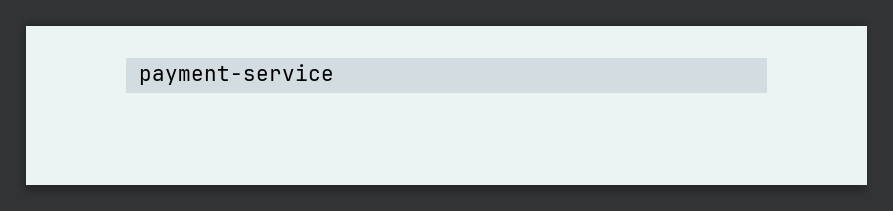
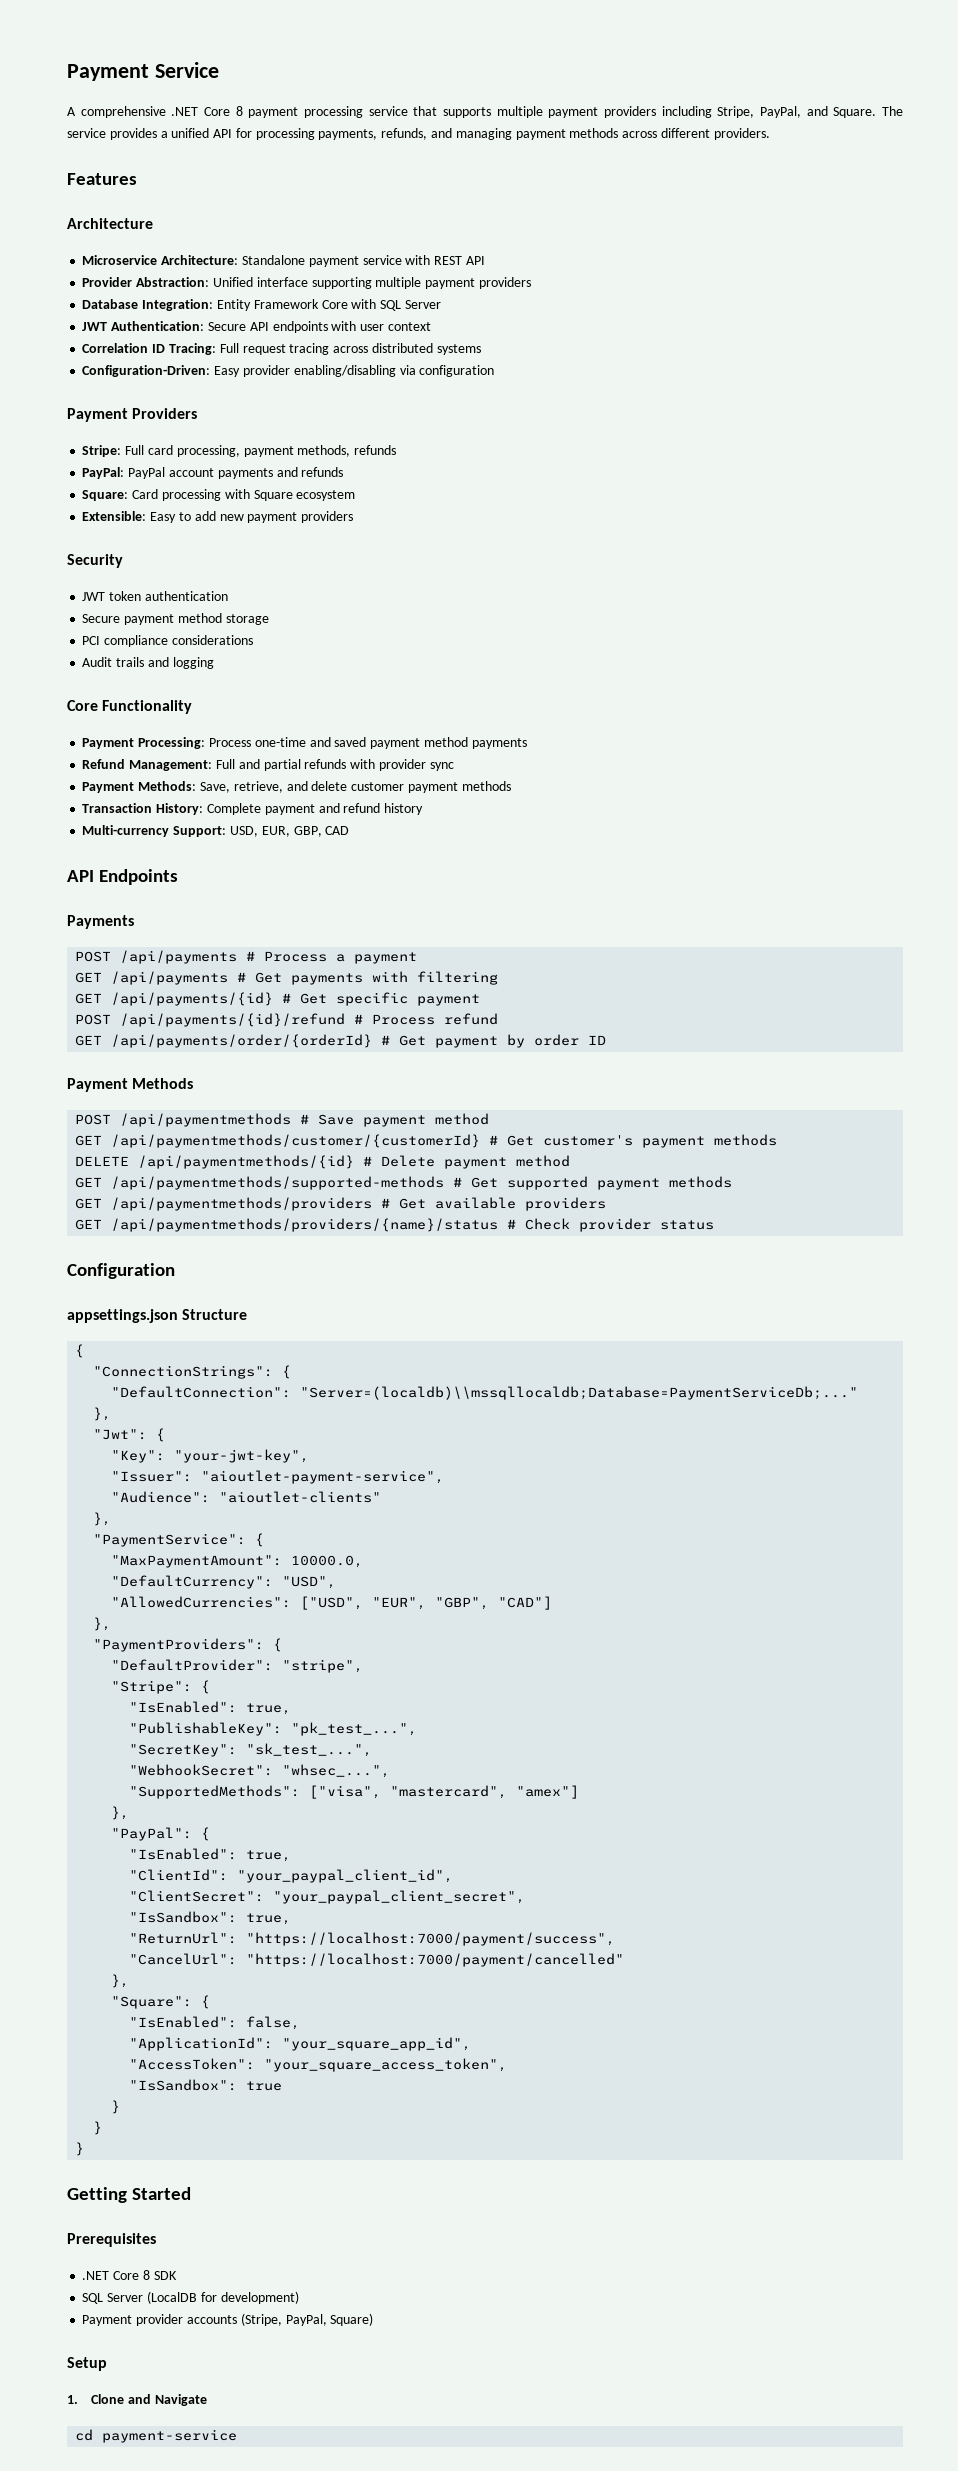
- payment-service
+ Payment Service
+ A comprehensive .NET Core 8 payment processing service that supports multiple payment providers including Stripe, PayPal, and Square. The service provides a unified API for processing payments, refunds, and managing payment methods across different providers.
+ Features
+ Architecture
+ Microservice Architecture: Standalone payment service with REST API
+ Provider Abstraction: Unified interface supporting multiple payment providers
+ Database Integration: Entity Framework Core with SQL Server
+ JWT Authentication: Secure API endpoints with user context
+ Correlation ID Tracing: Full request tracing across distributed systems
+ Configuration-Driven: Easy provider enabling/disabling via configuration
+ Payment Providers
+ Stripe: Full card processing, payment methods, refunds
+ PayPal: PayPal account payments and refunds
+ Square: Card processing with Square ecosystem
+ Extensible: Easy to add new payment providers
+ Security
+ JWT token authentication
+ Secure payment method storage
+ PCI compliance considerations
+ Audit trails and logging
+ Core Functionality
+ Payment Processing: Process one-time and saved payment method payments
+ Refund Management: Full and partial refunds with provider sync
+ Payment Methods: Save, retrieve, and delete customer payment methods
+ Transaction History: Complete payment and refund history
+ Multi-currency Support: USD, EUR, GBP, CAD
+ API Endpoints
+ Payments
+ POST /api/payments # Process a payment
+ GET /api/payments # Get payments with filtering
+ GET /api/payments/{id} # Get specific payment
+ POST /api/payments/{id}/refund # Process refund
+ GET /api/payments/order/{orderId} # Get payment by order ID
+ Payment Methods
+ POST /api/paymentmethods # Save payment method
+ GET /api/paymentmethods/customer/{customerId} # Get customer's payment methods
+ DELETE /api/paymentmethods/{id} # Delete payment method
+ GET /api/paymentmethods/supported-methods # Get supported payment methods
+ GET /api/paymentmethods/providers # Get available providers
+ GET /api/paymentmethods/providers/{name}/status # Check provider status
+ Configuration
+ appsettings.json Structure
+ {
+ "ConnectionStrings": {
+ "DefaultConnection": "Server=(localdb)\\mssqllocaldb;Database=PaymentServiceDb;..."
+ },
+ "Jwt": {
+ "Key": "your-jwt-key",
+ "Issuer": "aioutlet-payment-service",
+ "Audience": "aioutlet-clients"
+ },
+ "PaymentService": {
+ "MaxPaymentAmount": 10000.0,
+ "DefaultCurrency": "USD",
+ "AllowedCurrencies": ["USD", "EUR", "GBP", "CAD"]
+ },
+ "PaymentProviders": {
+ "DefaultProvider": "stripe",
+ "Stripe": {
+ "IsEnabled": true,
+ "PublishableKey": "pk_test_...",
+ "SecretKey": "sk_test_...",
+ "WebhookSecret": "whsec_...",
+ "SupportedMethods": ["visa", "mastercard", "amex"]
+ },
+ "PayPal": {
+ "IsEnabled": true,
+ "ClientId": "your_paypal_client_id",
+ "ClientSecret": "your_paypal_client_secret",
+ "IsSandbox": true,
+ "ReturnUrl": "https://localhost:7000/payment/success",
+ "CancelUrl": "https://localhost:7000/payment/cancelled"
+ },
+ "Square": {
+ "IsEnabled": false,
+ "ApplicationId": "your_square_app_id",
+ "AccessToken": "your_square_access_token",
+ "IsSandbox": true
+ }
+ }
+ }
+ Getting Started
+ Prerequisites
+ .NET Core 8 SDK
+ SQL Server (LocalDB for development)
+ Payment provider accounts (Stripe, PayPal, Square)
+ Setup
+ 1. Clone and Navigate
+ cd payment-service

